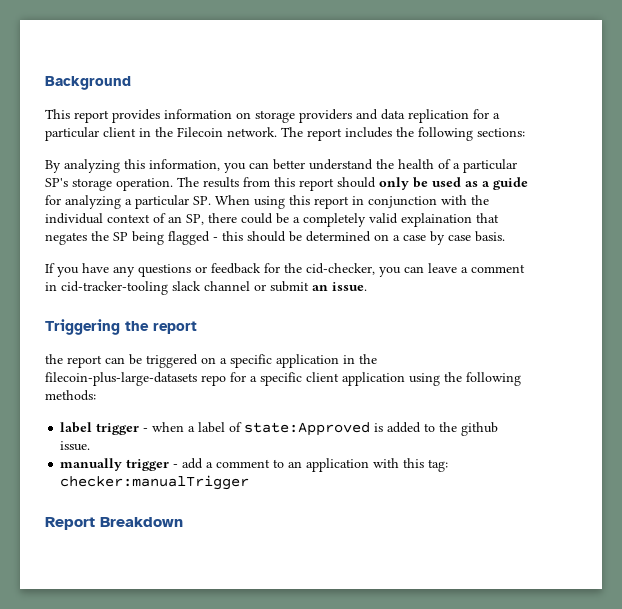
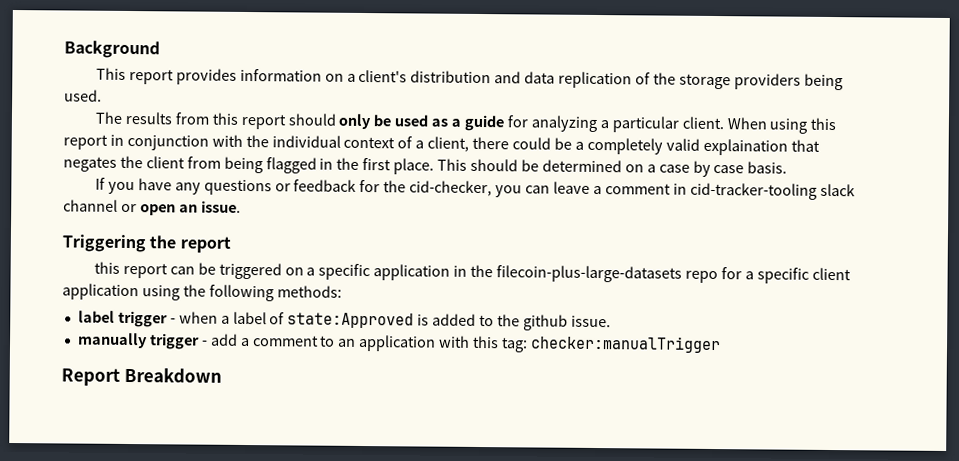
- This report provides information on storage providers and data replication for a particular client in the Filecoin network. The report includes the following sections:
- By analyzing this information, you can better understand the health of a particular SP's storage operation. The results from this report should only be used as a guide for analyzing a particular SP. When using this report in conjunction with the individual context of an SP, there could be a completely valid explaination that negates the SP being flagged - this should be determined on a case by case basis.
+ This report provides information on a client's distribution and data replication of the storage providers being used.
+ The results from this report should only be used as a guide for analyzing a particular client. When using this report in conjunction with the individual context of a client, there could be a completely valid explaination that negates the client from being flagged in the first place. This should be determined on a case by case basis.
- If you have any questions or feedback for the cid-checker, you can leave a comment in cid-tracker-tooling slack channel or submit an issue.
+ If you have any questions or feedback for the cid-checker, you can leave a comment in cid-tracker-tooling slack channel or open an issue.
- the report can be triggered on a specific application in the filecoin-plus-large-datasets repo for a specific client application using the following methods:
+ this report can be triggered on a specific application in the filecoin-plus-large-datasets repo for a specific client application using the following methods:

